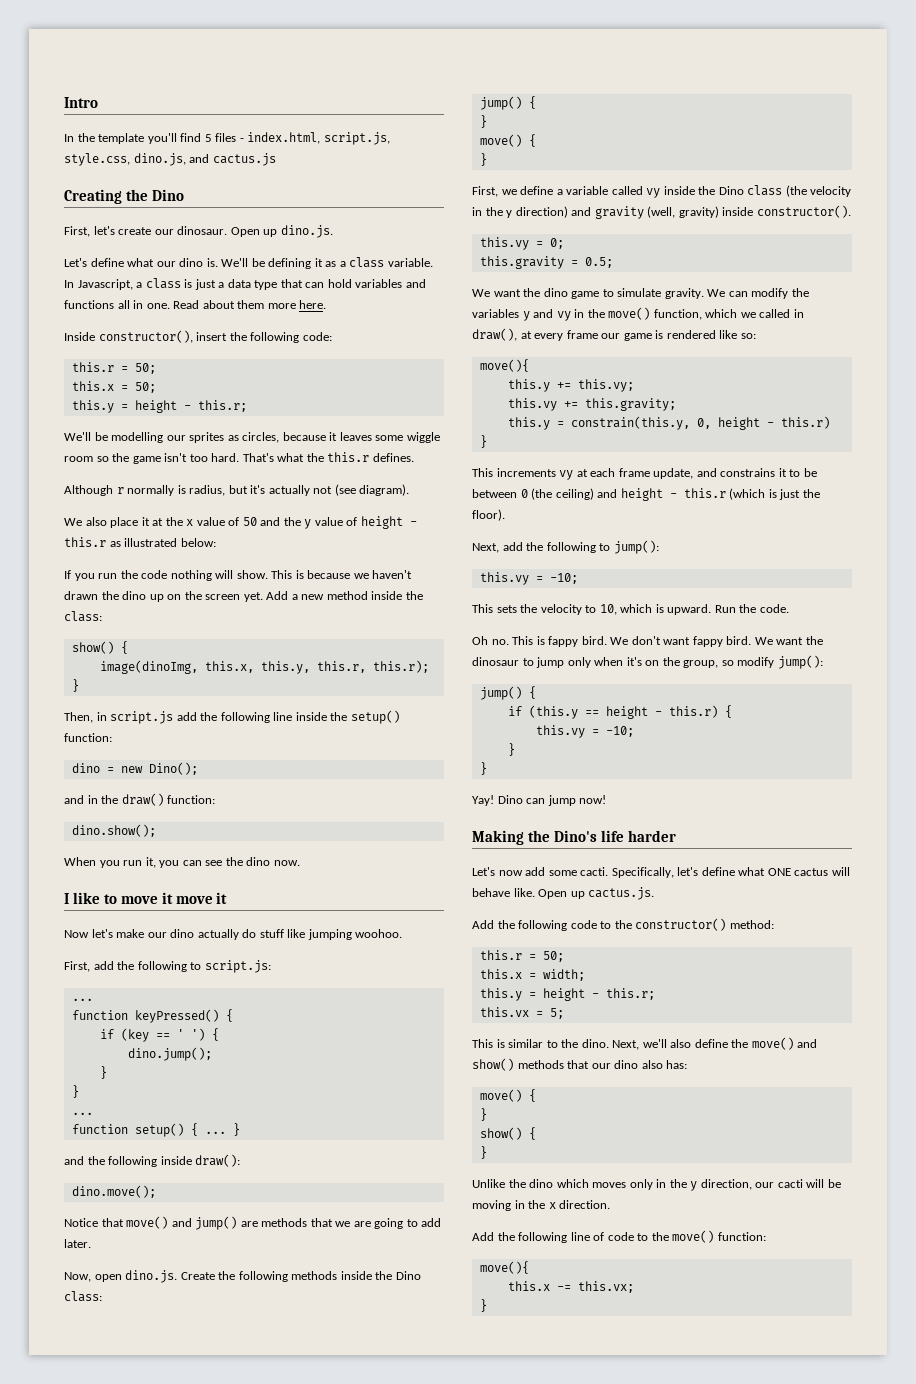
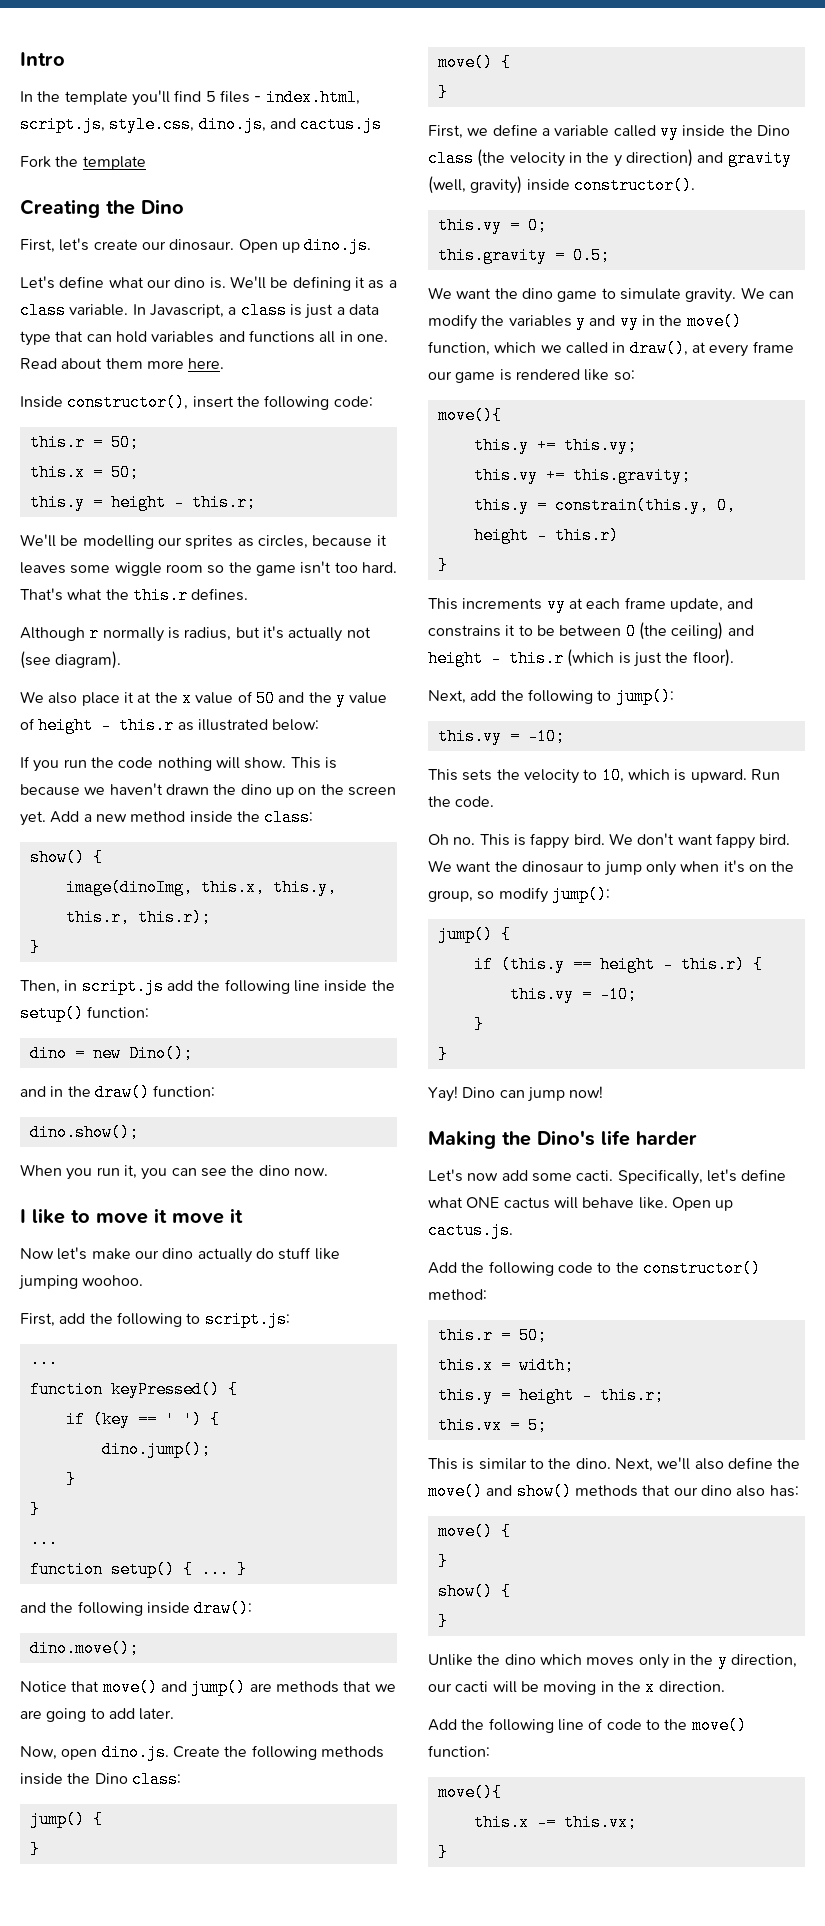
+ Fork the template

